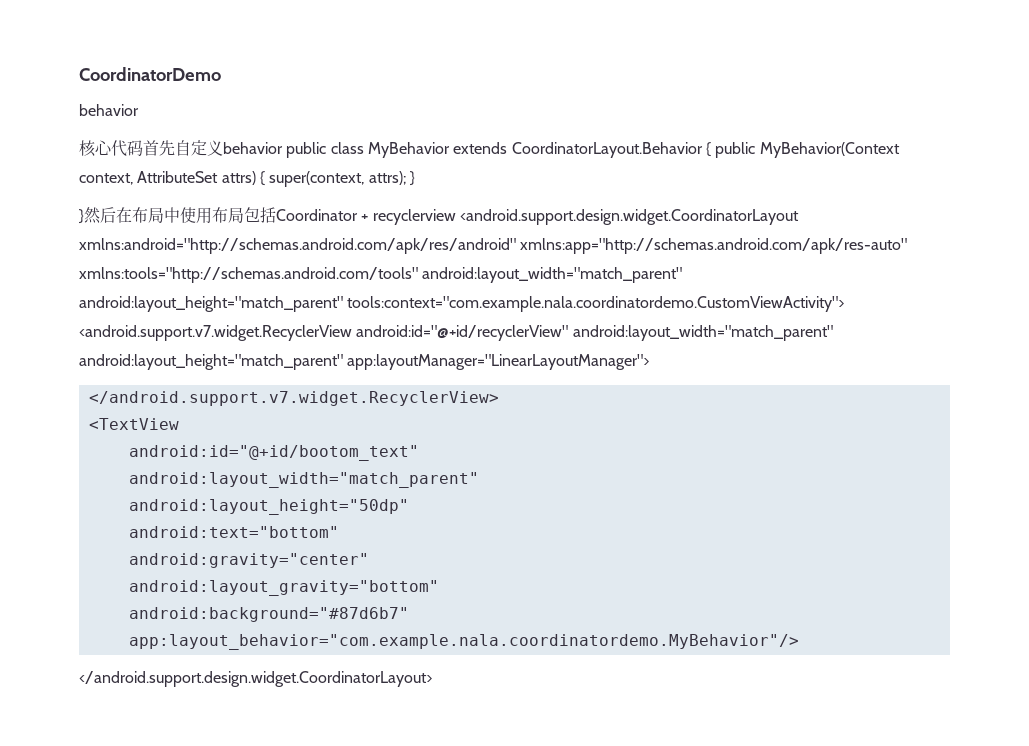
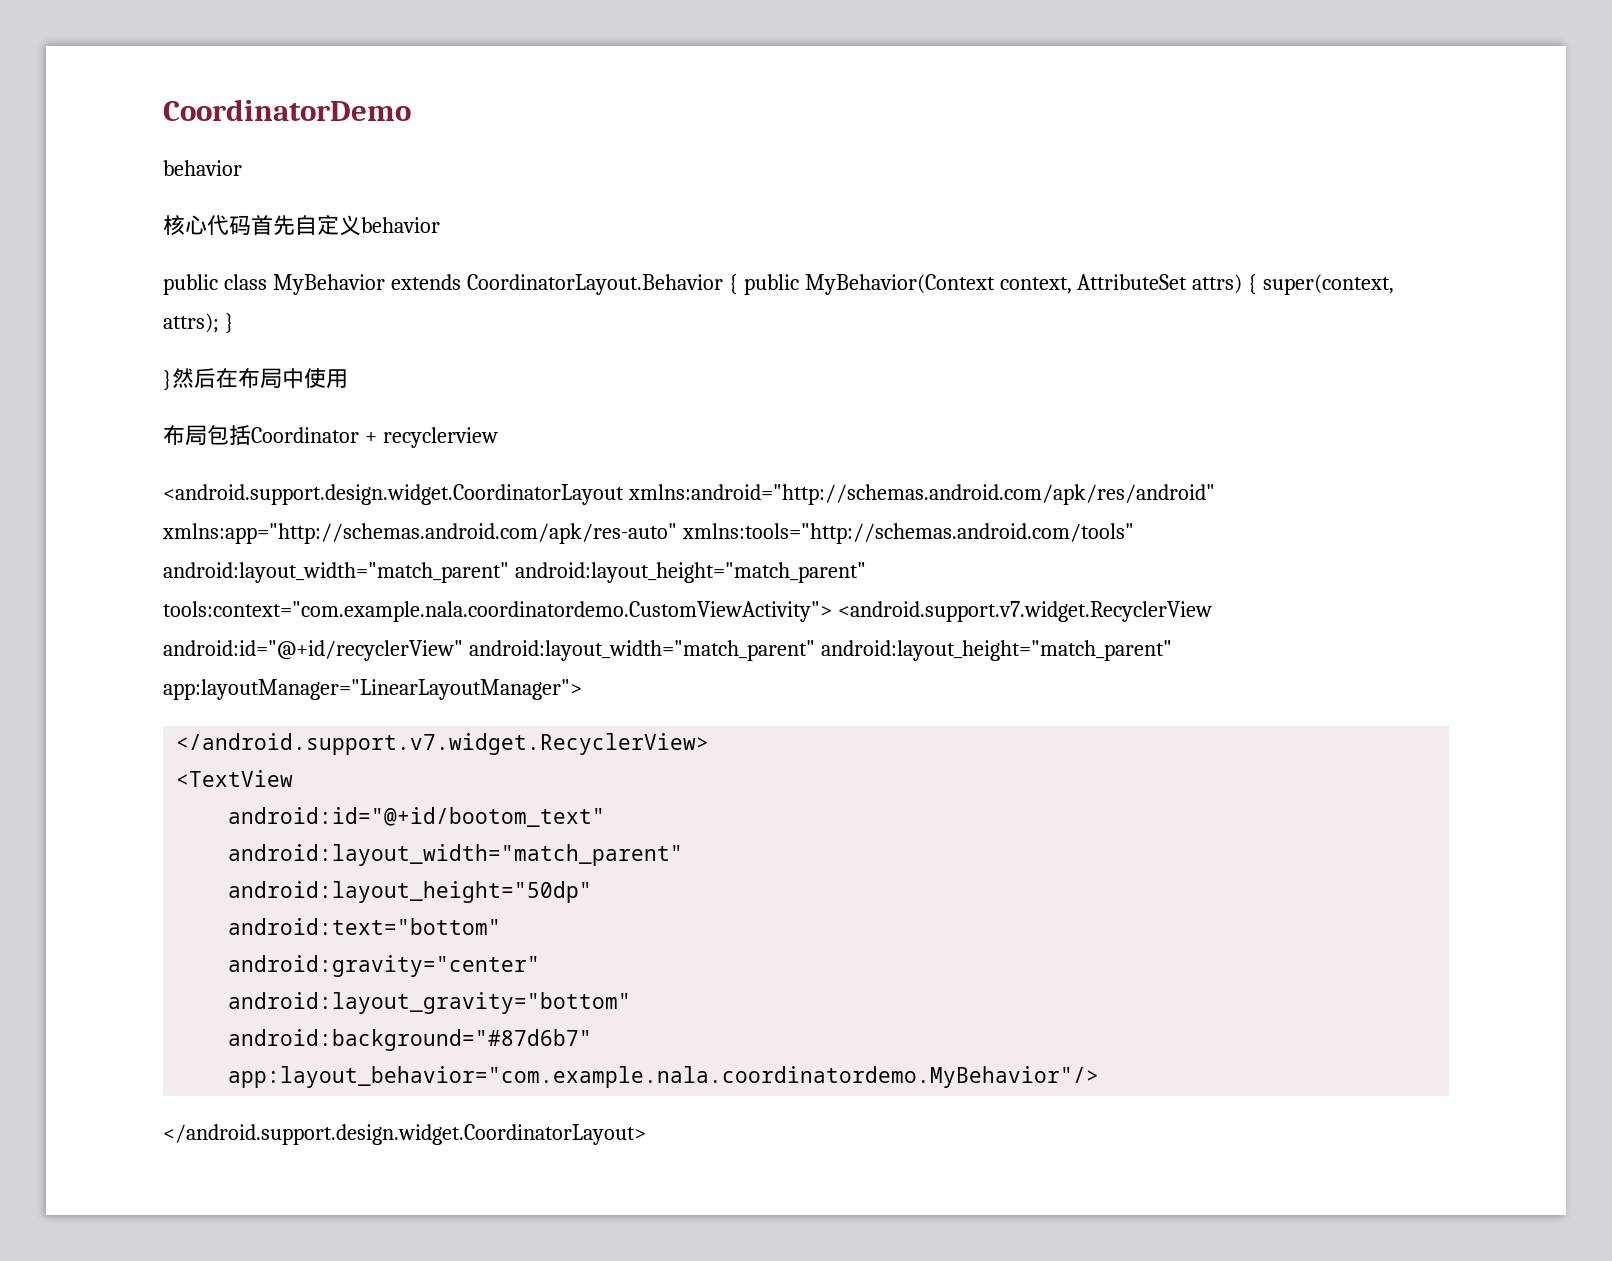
- 核心代码首先自定义behavior public class MyBehavior extends CoordinatorLayout.Behavior { public MyBehavior(Context context, AttributeSet attrs) { super(context, attrs); }
+ 核心代码首先自定义behavior
+ public class MyBehavior extends CoordinatorLayout.Behavior { public MyBehavior(Context context, AttributeSet attrs) { super(context, attrs); }
- }然后在布局中使用布局包括Coordinator + recyclerview <android.support.design.widget.CoordinatorLayout xmlns:android="http://schemas.android.com/apk/res/android" xmlns:app="http://schemas.android.com/apk/res-auto" xmlns:tools="http://schemas.android.com/tools" android:layout_width="match_parent" android:layout_height="match_parent" tools:context="com.example.nala.coordinatordemo.CustomViewActivity"> <android.support.v7.widget.RecyclerView android:id="@+id/recyclerView" android:layout_width="match_parent" android:layout_height="match_parent" app:layoutManager="LinearLayoutManager">
+ }然后在布局中使用
+ 布局包括Coordinator + recyclerview
+ <android.support.design.widget.CoordinatorLayout xmlns:android="http://schemas.android.com/apk/res/android" xmlns:app="http://schemas.android.com/apk/res-auto" xmlns:tools="http://schemas.android.com/tools" android:layout_width="match_parent" android:layout_height="match_parent" tools:context="com.example.nala.coordinatordemo.CustomViewActivity"> <android.support.v7.widget.RecyclerView android:id="@+id/recyclerView" android:layout_width="match_parent" android:layout_height="match_parent" app:layoutManager="LinearLayoutManager">

